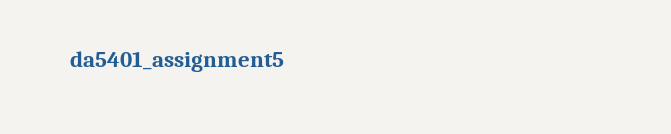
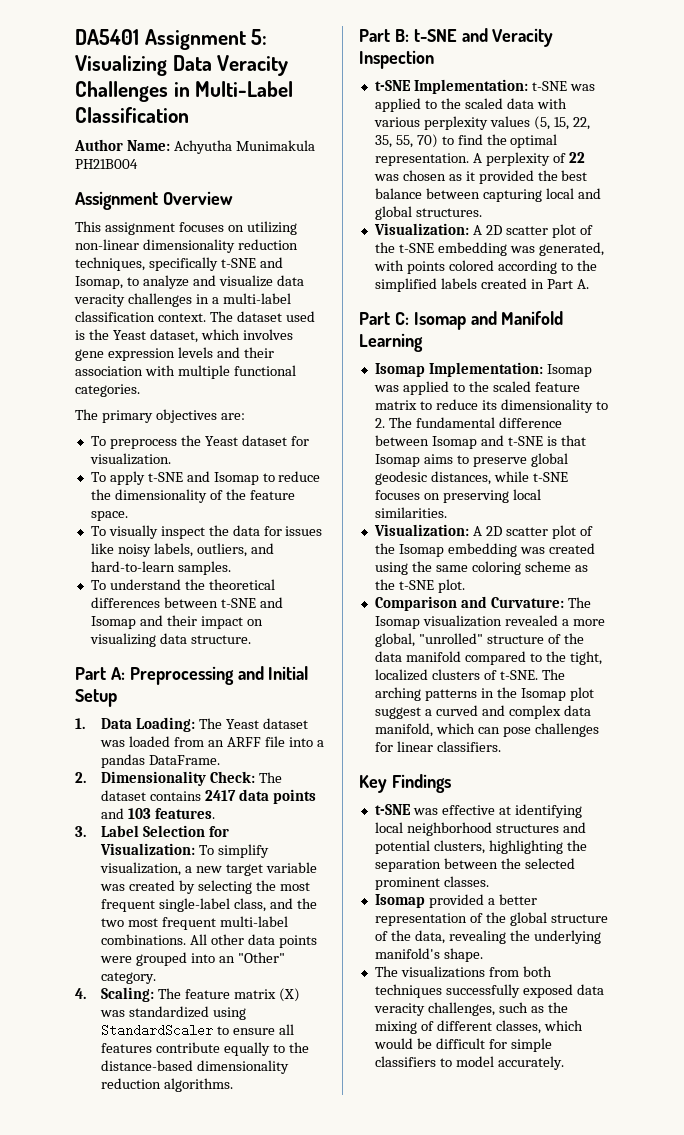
- da5401_assignment5
+ DA5401 Assignment 5: Visualizing Data Veracity Challenges in Multi-Label Classification
+ Author Name: Achyutha Munimakula PH21B004
+ Assignment Overview
+ This assignment focuses on utilizing non-linear dimensionality reduction techniques, specifically t-SNE and Isomap, to analyze and visualize data veracity challenges in a multi-label classification context. The dataset used is the Yeast dataset, which involves gene expression levels and their association with multiple functional categories.
+ The primary objectives are:
+ To preprocess the Yeast dataset for visualization.
+ To apply t-SNE and Isomap to reduce the dimensionality of the feature space.
+ To visually inspect the data for issues like noisy labels, outliers, and hard-to-learn samples.
+ To understand the theoretical differences between t-SNE and Isomap and their impact on visualizing data structure.
+ Part A: Preprocessing and Initial Setup
+ 1. Data Loading: The Yeast dataset was loaded from an ARFF file into a pandas DataFrame.
+ 2. Dimensionality Check: The dataset contains 2417 data points and 103 features.
+ 3. Label Selection for Visualization: To simplify visualization, a new target variable was created by selecting the most frequent single-label class, and the two most frequent multi-label combinations. All other data points were grouped into an "Other" category.
+ 4. Scaling: The feature matrix (X) was standardized using StandardScaler to ensure all features contribute equally to the distance-based dimensionality reduction algorithms.
+ Part B: t-SNE and Veracity Inspection
+ t-SNE Implementation: t-SNE was applied to the scaled data with various perplexity values (5, 15, 22, 35, 55, 70) to find the optimal representation. A perplexity of 22 was chosen as it provided the best balance between capturing local and global structures.
+ Visualization: A 2D scatter plot of the t-SNE embedding was generated, with points colored according to the simplified labels created in Part A.
+ Part C: Isomap and Manifold Learning
+ Isomap Implementation: Isomap was applied to the scaled feature matrix to reduce its dimensionality to 2. The fundamental difference between Isomap and t-SNE is that Isomap aims to preserve global geodesic distances, while t-SNE focuses on preserving local similarities.
+ Visualization: A 2D scatter plot of the Isomap embedding was created using the same coloring scheme as the t-SNE plot.
+ Comparison and Curvature: The Isomap visualization revealed a more global, "unrolled" structure of the data manifold compared to the tight, localized clusters of t-SNE. The arching patterns in the Isomap plot suggest a curved and complex data manifold, which can pose challenges for linear classifiers.
+ Key Findings
+ t-SNE was effective at identifying local neighborhood structures and potential clusters, highlighting the separation between the selected prominent classes.
+ Isomap provided a better representation of the global structure of the data, revealing the underlying manifold's shape.
+ The visualizations from both techniques successfully exposed data veracity challenges, such as the mixing of different classes, which would be difficult for simple classifiers to model accurately.

